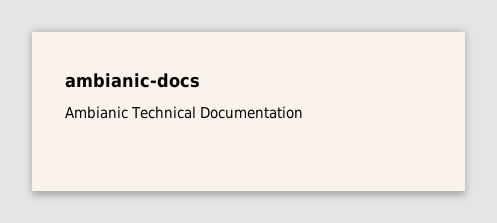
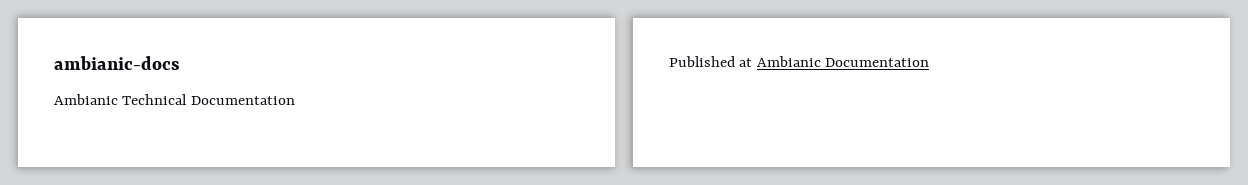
+ Published at Ambianic Documentation

